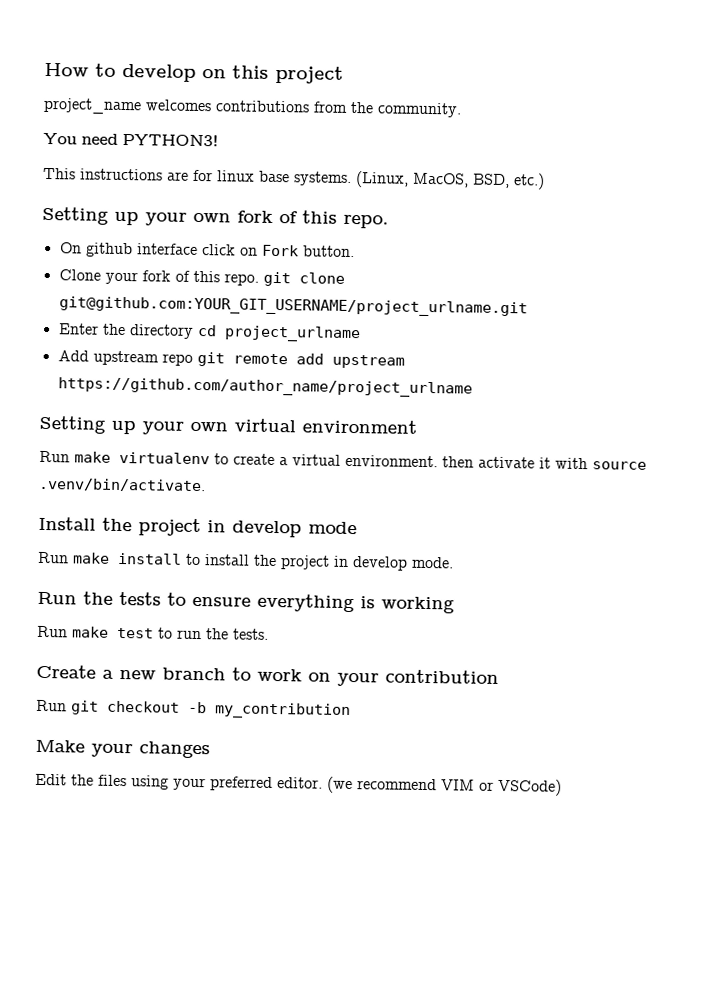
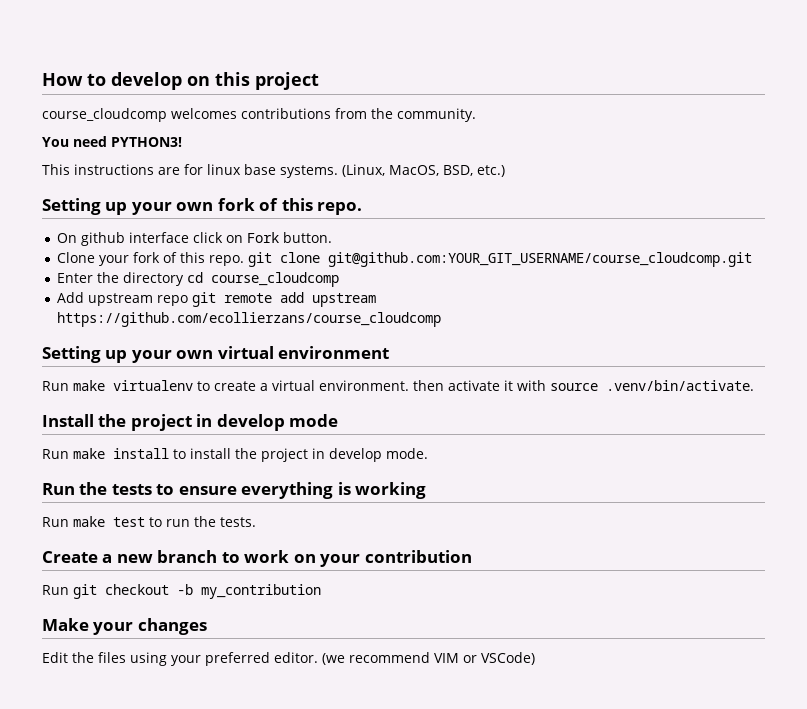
- project_name welcomes contributions from the community.
+ course_cloudcomp welcomes contributions from the community.
- Clone your fork of this repo. git clone git@github.com:YOUR_GIT_USERNAME/project_urlname.git
+ Clone your fork of this repo. git clone git@github.com:YOUR_GIT_USERNAME/course_cloudcomp.git
- Enter the directory cd project_urlname
+ Enter the directory cd course_cloudcomp
- Add upstream repo git remote add upstream https://github.com/author_name/project_urlname
+ Add upstream repo git remote add upstream https://github.com/ecollierzans/course_cloudcomp

